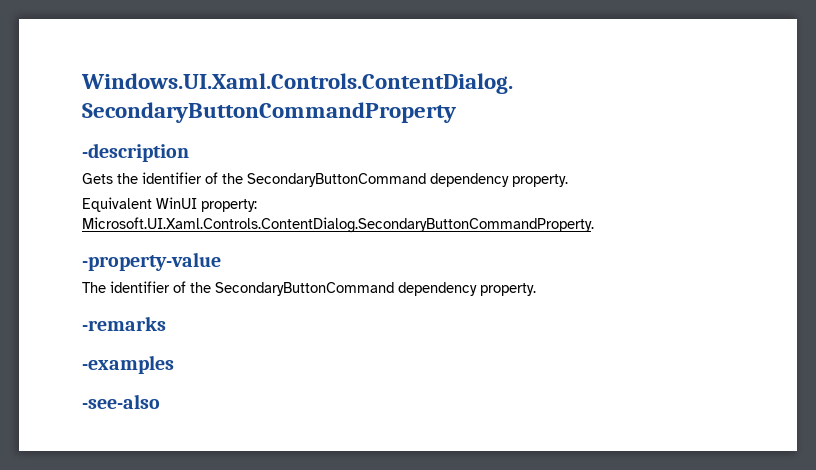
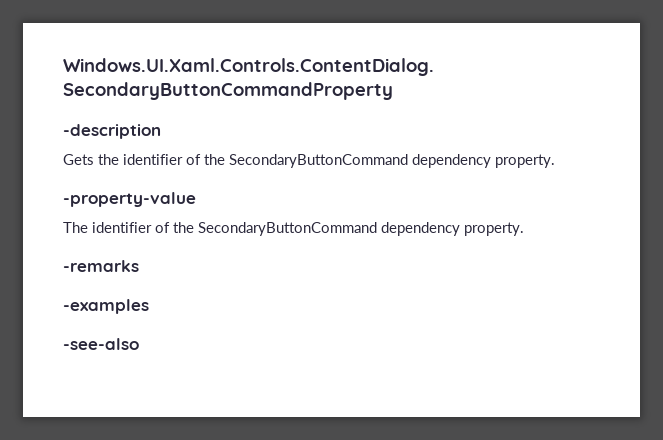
- Equivalent WinUI property: Microsoft.UI.Xaml.Controls.ContentDialog.SecondaryButtonCommandProperty.

